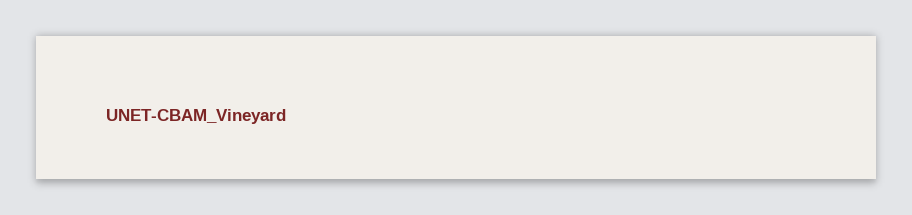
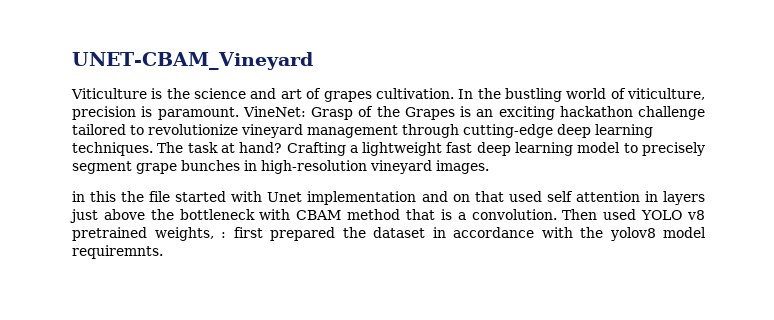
+ Viticulture is the science and art of grapes cultivation. In the bustling world of viticulture, precision is paramount. VineNet: Grasp of the Grapes is an exciting hackathon challenge tailored to revolutionize vineyard management through cutting-edge deep learning techniques. The task at hand? Crafting a lightweight fast deep learning model to precisely segment grape bunches in high-resolution vineyard images.
+ in this the file started with Unet implementation and on that used self attention in layers just above the bottleneck with CBAM method that is a convolution. Then used YOLO v8 pretrained weights, : first prepared the dataset in accordance with the yolov8 model requiremnts.

